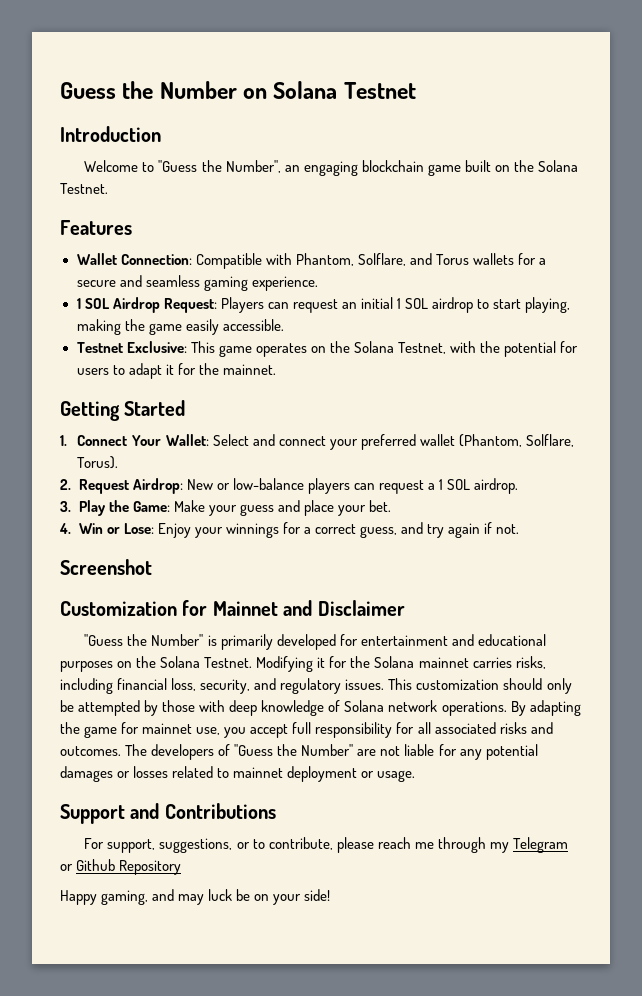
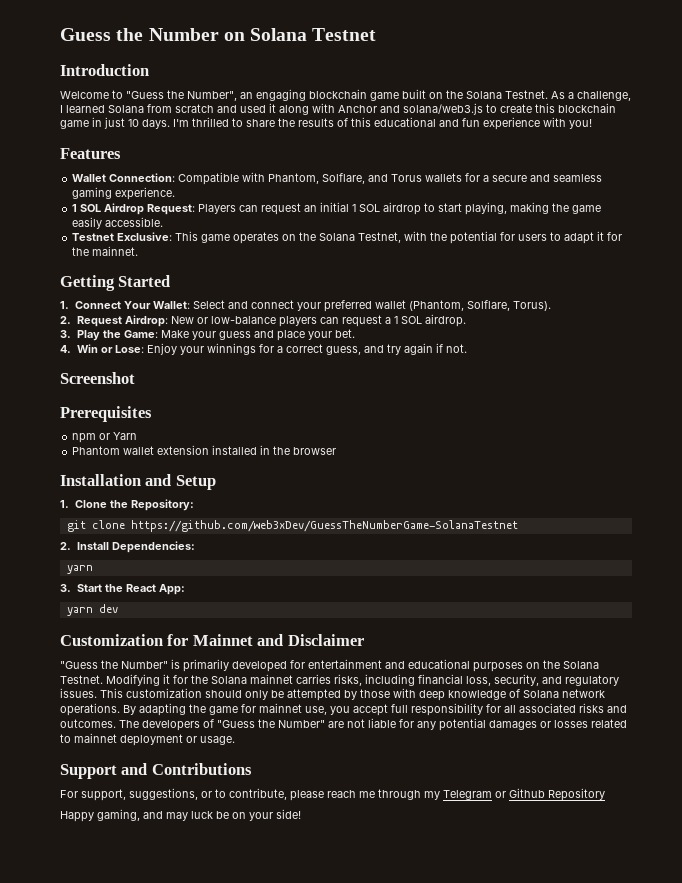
+ As a challenge, I learned Solana from scratch and used it along with Anchor and solana/web3.js to create this blockchain game in just 10 days. I'm thrilled to share the results of this educational and fun experience with you!
+ Prerequisites
+ npm or Yarn
+ Phantom wallet extension installed in the browser
+ Installation and Setup
+ 1. Clone the Repository:
+ git clone https://github.com/web3xDev/GuessTheNumberGame-SolanaTestnet
+ 2. Install Dependencies:
+ yarn
+ 3. Start the React App:
+ yarn dev

